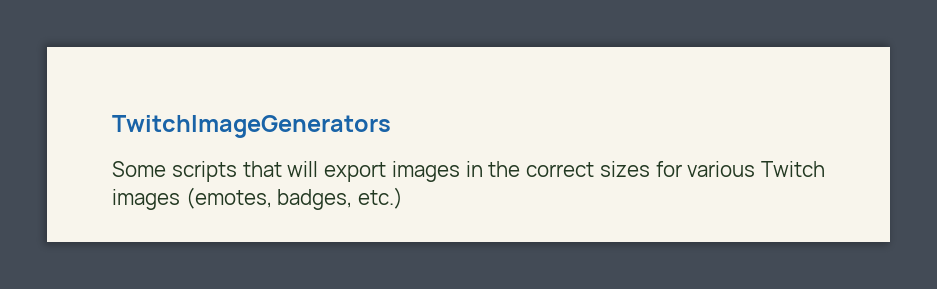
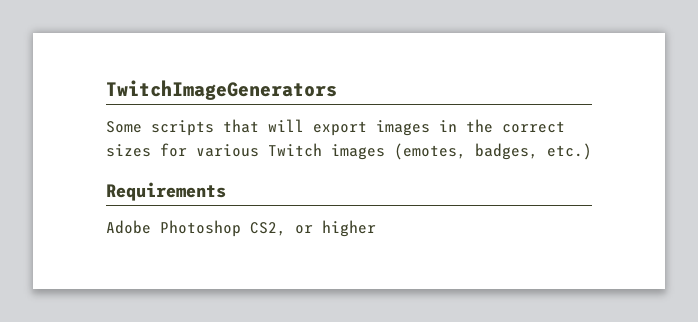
+ Requirements
+ Adobe Photoshop CS2, or higher

